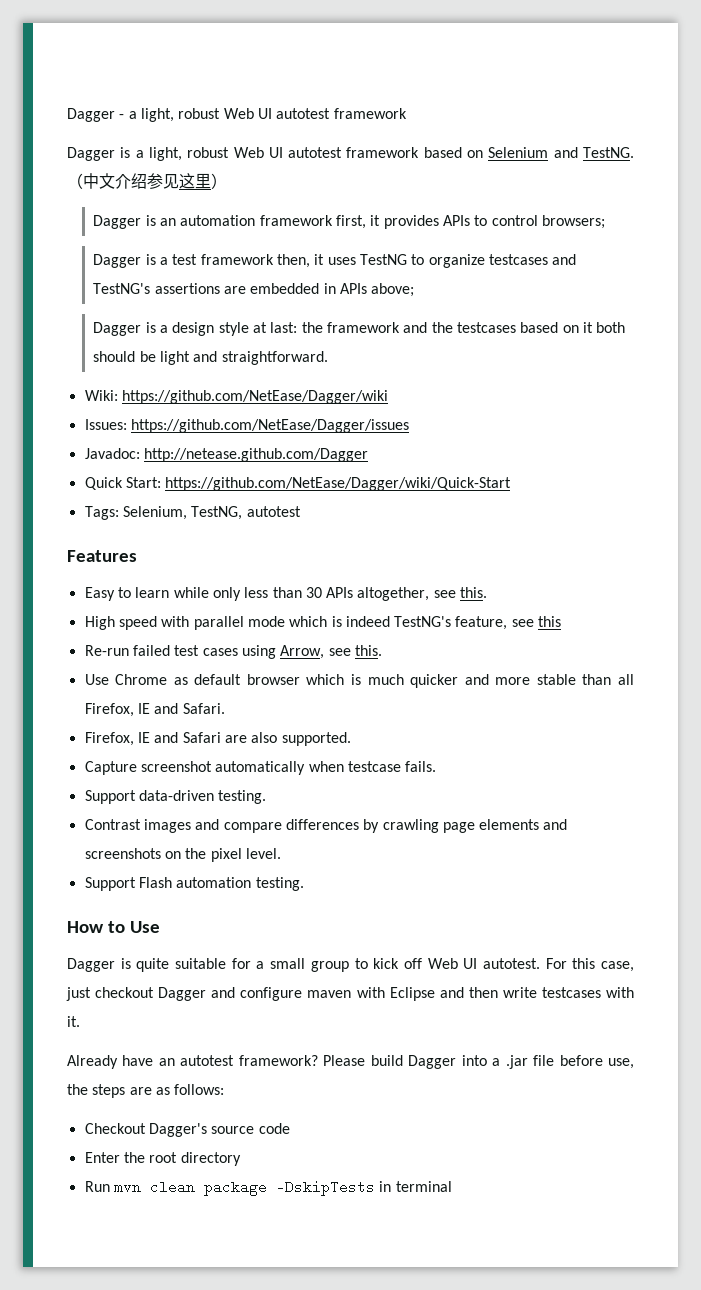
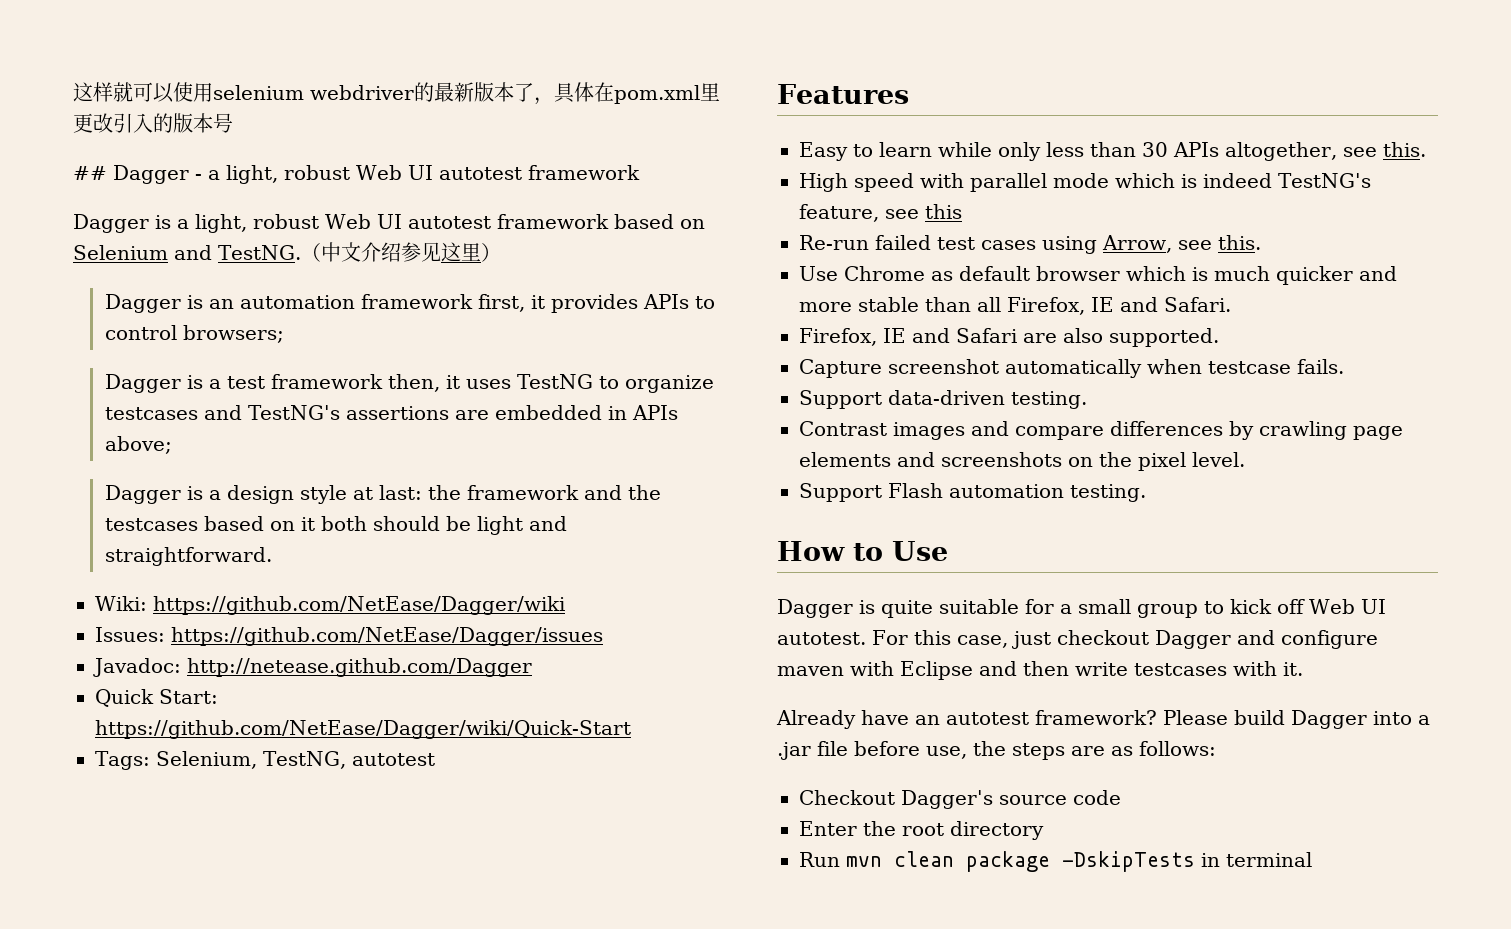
- Dagger - a light, robust Web UI autotest framework
+ 这样就可以使用selenium webdriver的最新版本了，具体在pom.xml里更改引入的版本号
+ ## Dagger - a light, robust Web UI autotest framework

